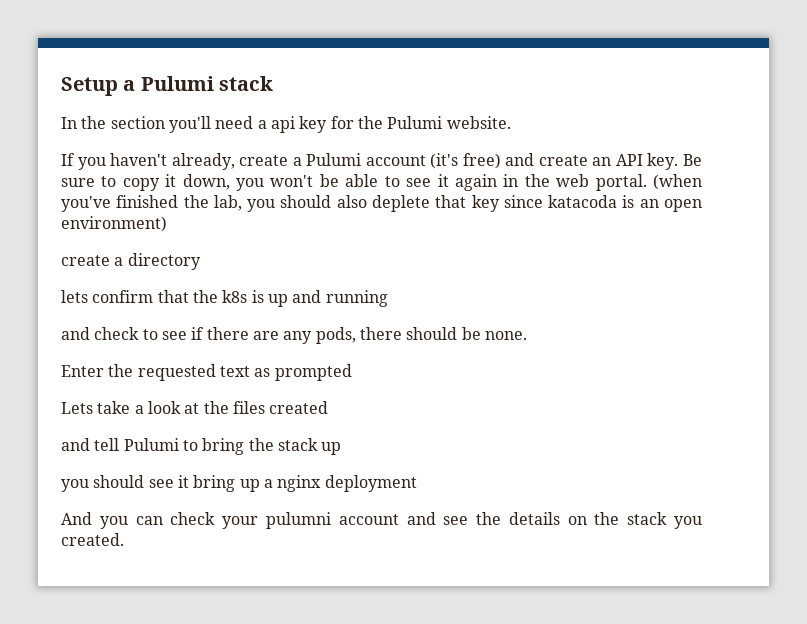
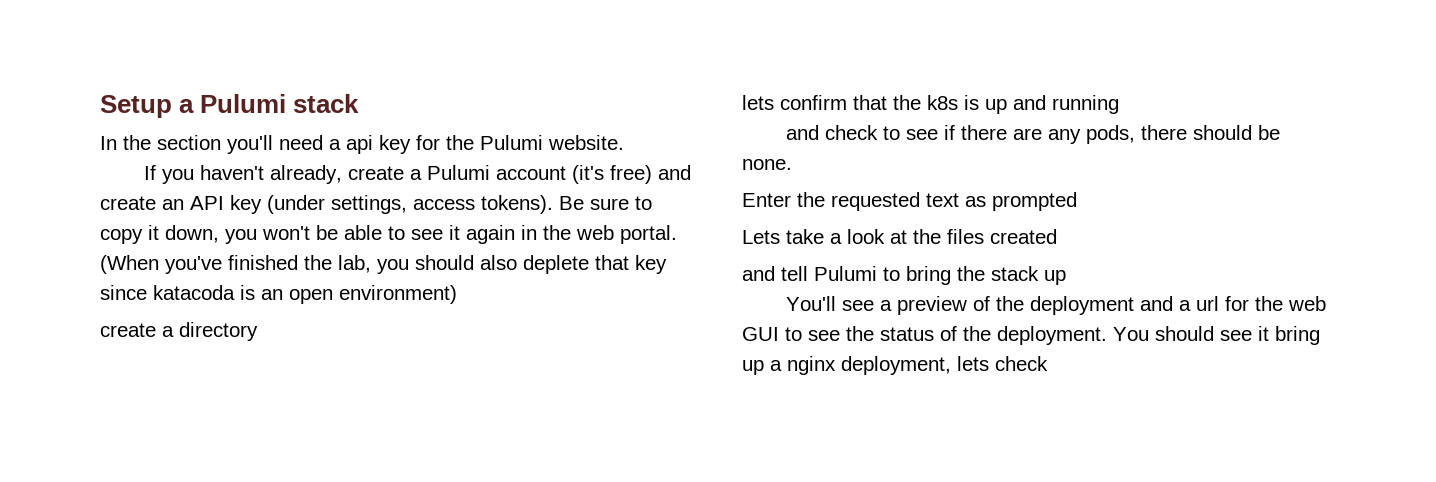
- If you haven't already, create a Pulumi account (it's free) and create an API key.
+ If you haven't already, create a Pulumi account (it's free) and create an API key (under settings, access tokens).
- (when you've finished the lab, you should also deplete that key since katacoda is an open environment)
+ (When you've finished the lab, you should also deplete that key since katacoda is an open environment)
- you should see it bring up a nginx deployment
- And you can check your pulumni account and see the details on the stack you created.
+ You'll see a preview of the deployment and a url for the web GUI to see the status of the deployment. You should see it bring up a nginx deployment, lets check

